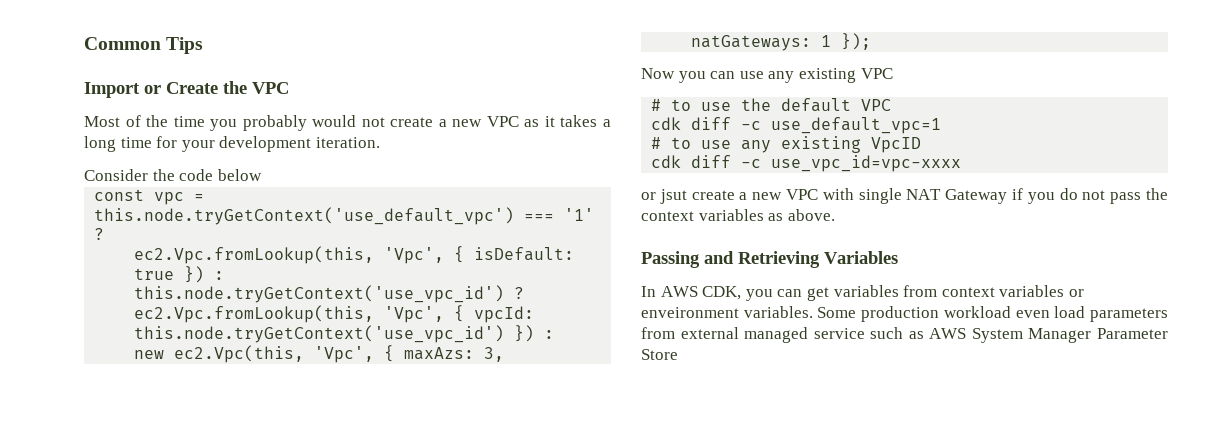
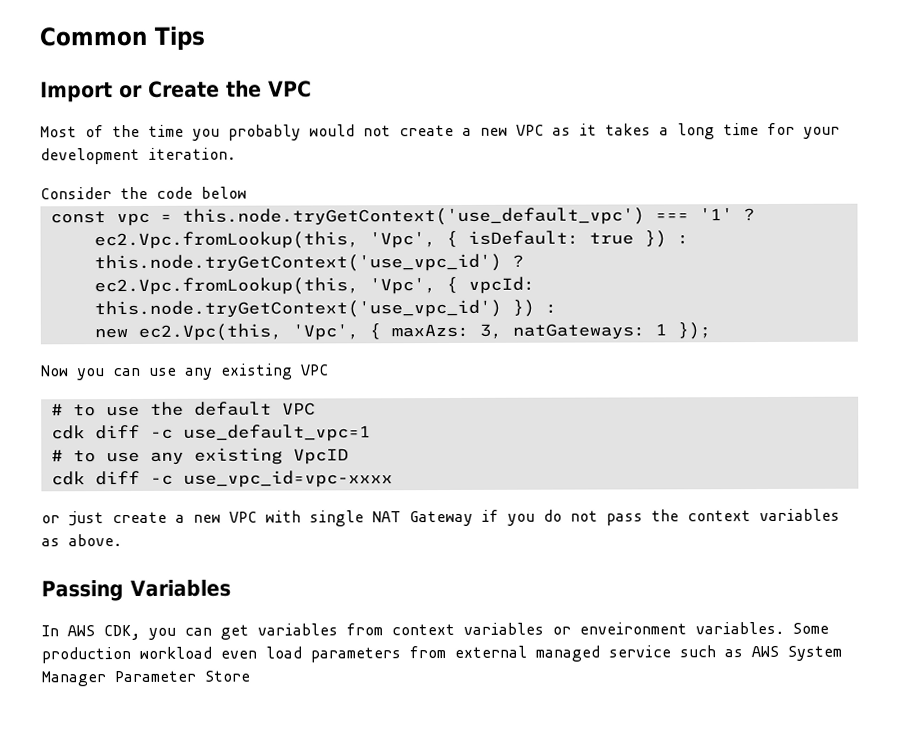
- or jsut create a new VPC with single NAT Gateway if you do not pass the context variables as above.
+ or just create a new VPC with single NAT Gateway if you do not pass the context variables as above.
- Passing and Retrieving Variables
+ Passing Variables

